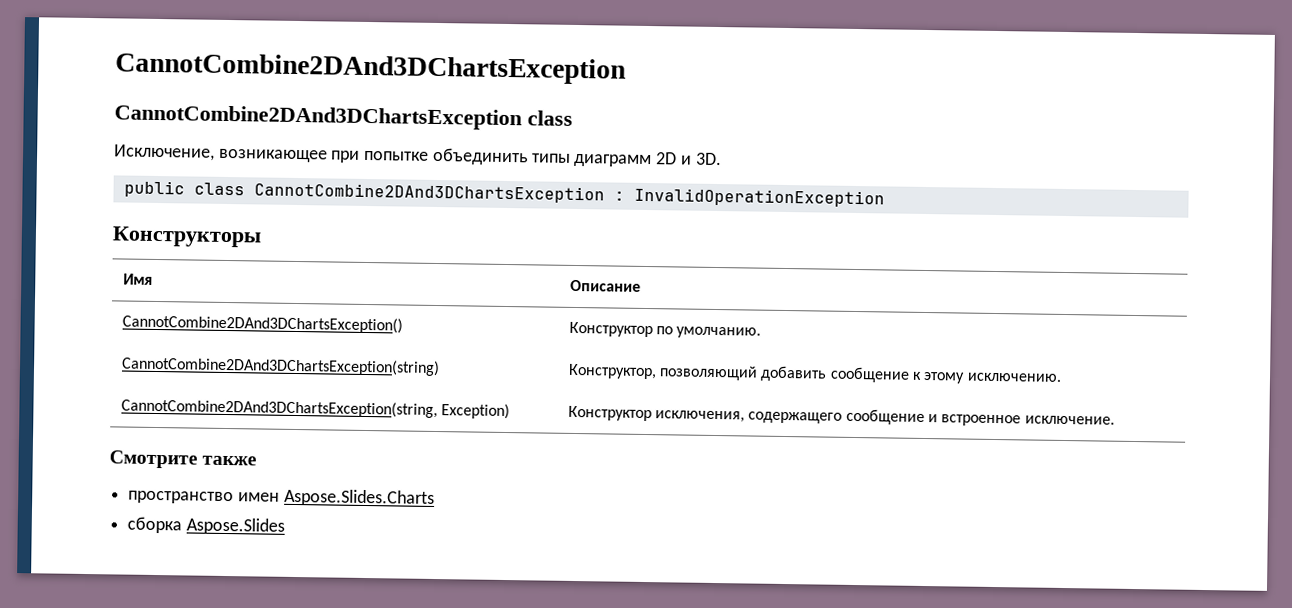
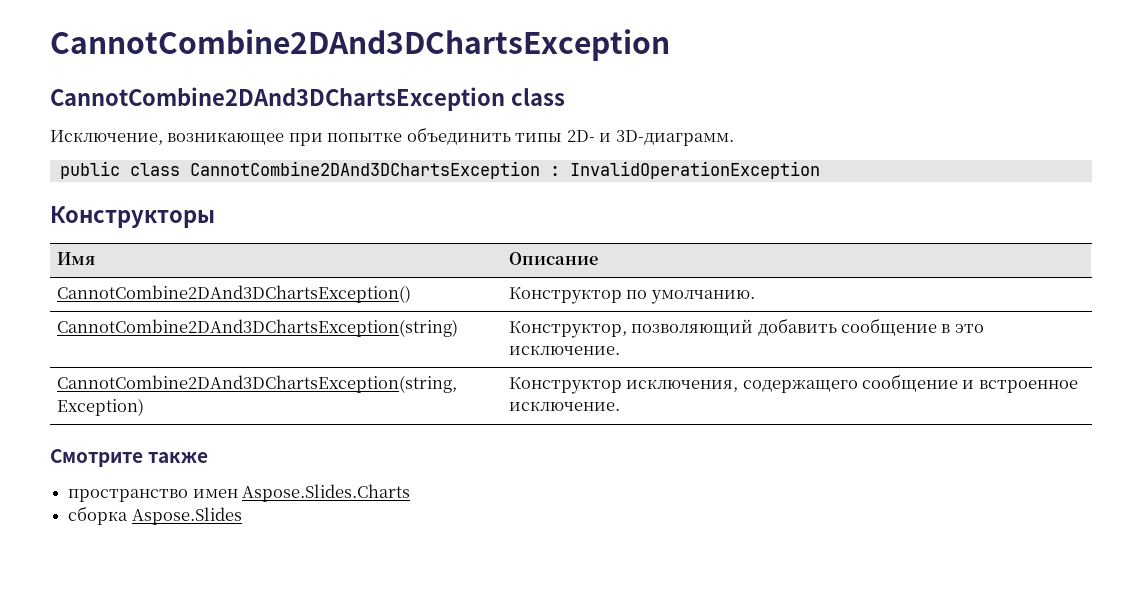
- Исключение, возникающее при попытке объединить типы диаграмм 2D и 3D.
+ Исключение, возникающее при попытке объединить типы 2D- и 3D-диаграмм.
- CannotCombine2DAnd3DChartsException(string) | Конструктор, позволяющий добавить сообщение к этому исключению.
+ CannotCombine2DAnd3DChartsException(string) | Конструктор, позволяющий добавить сообщение в это исключение.

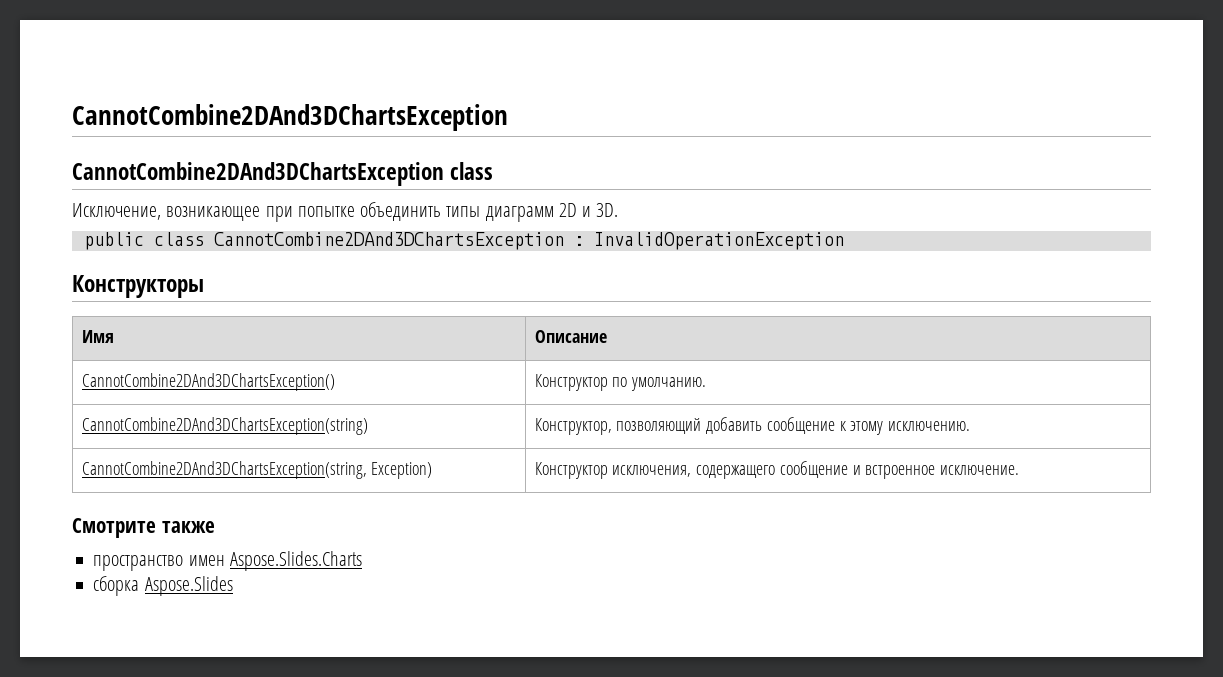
- Исключение, возникающее при попытке объединить типы 2D- и 3D-диаграмм.
+ Исключение, возникающее при попытке объединить типы диаграмм 2D и 3D.
- CannotCombine2DAnd3DChartsException(string) | Конструктор, позволяющий добавить сообщение в это исключение.
+ CannotCombine2DAnd3DChartsException(string) | Конструктор, позволяющий добавить сообщение к этому исключению.

